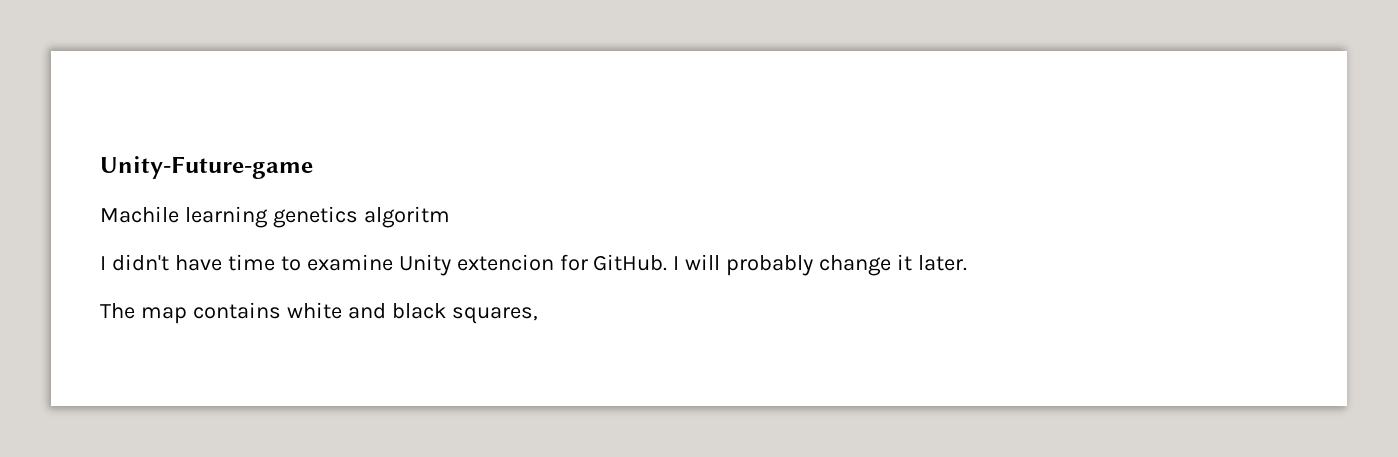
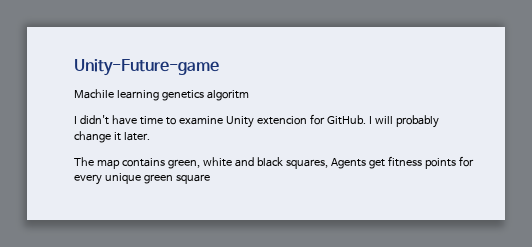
- The map contains white and black squares,
+ The map contains green, white and black squares, Agents get fitness points for every unique green square

